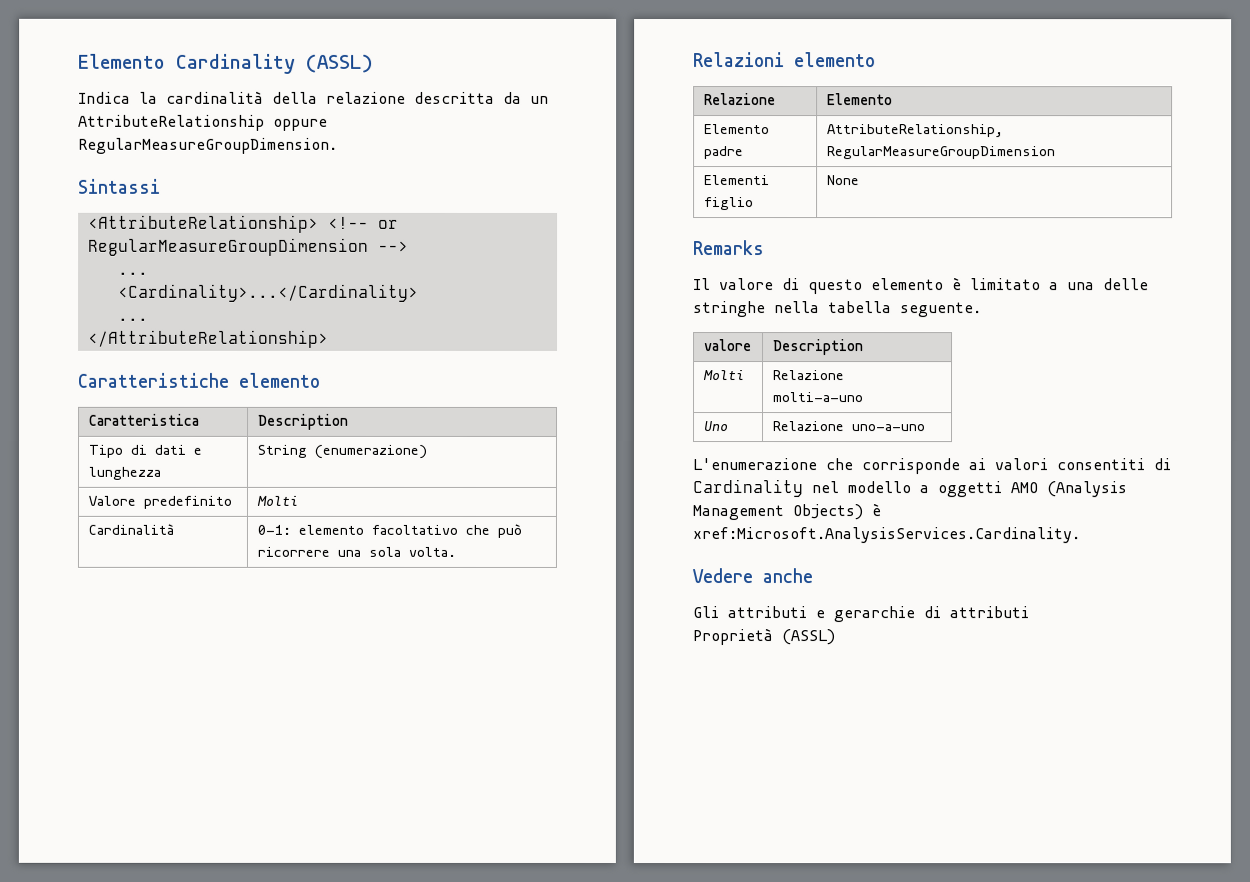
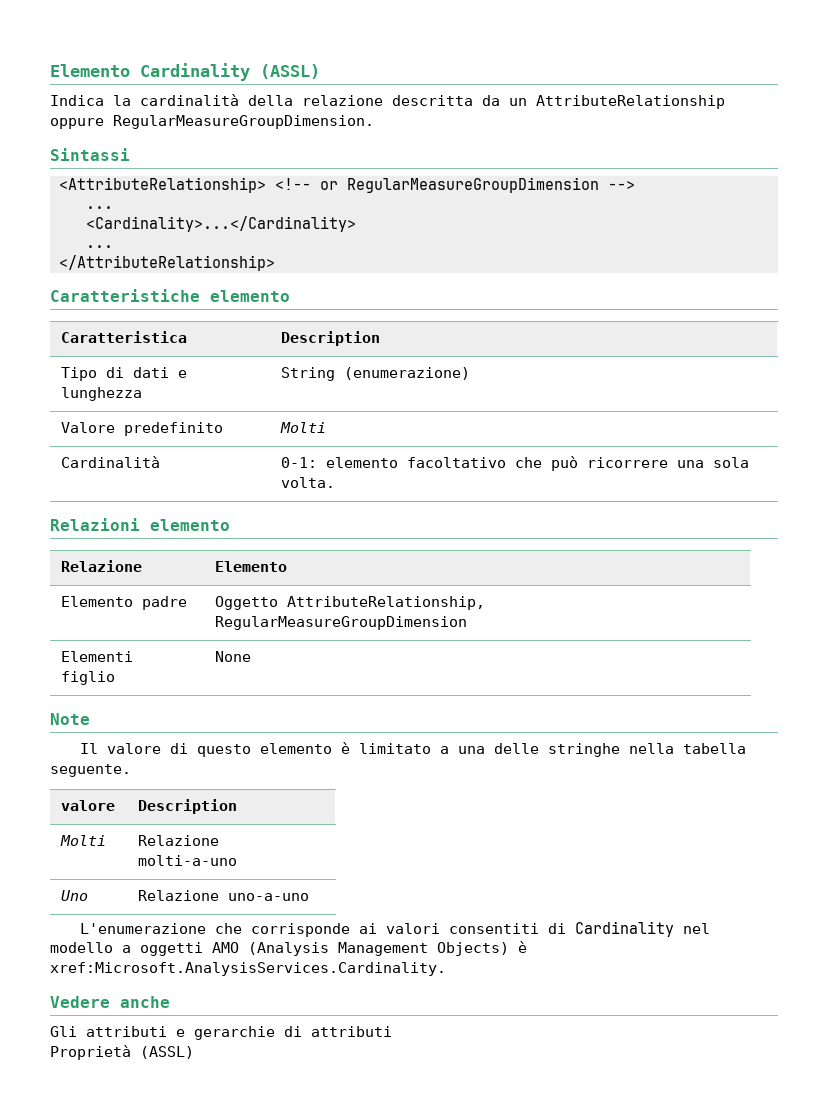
- Elemento padre | AttributeRelationship, RegularMeasureGroupDimension
+ Elemento padre | Oggetto AttributeRelationship, RegularMeasureGroupDimension
- Remarks
+ Note

